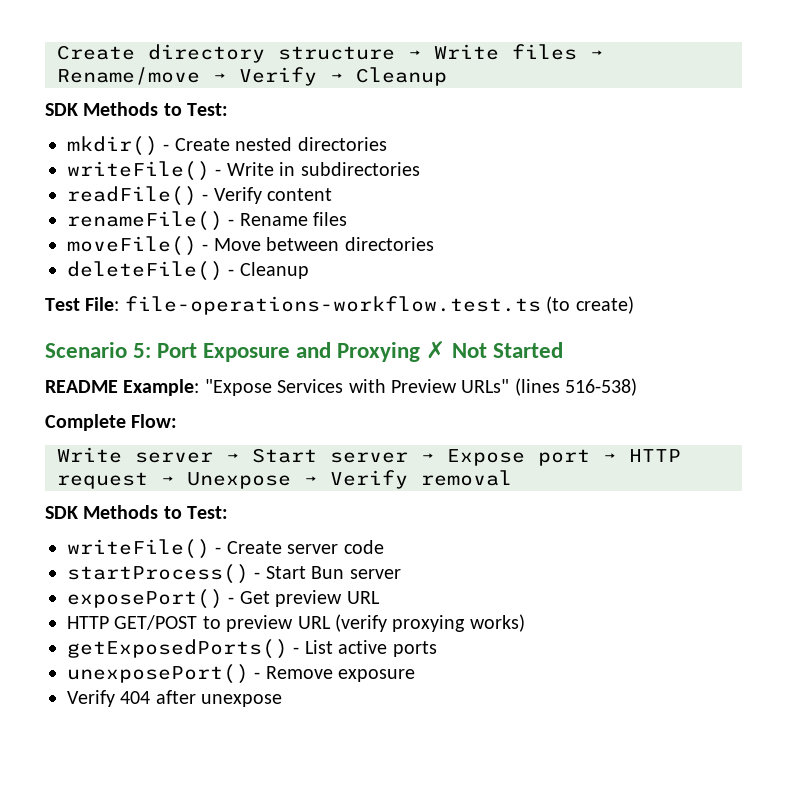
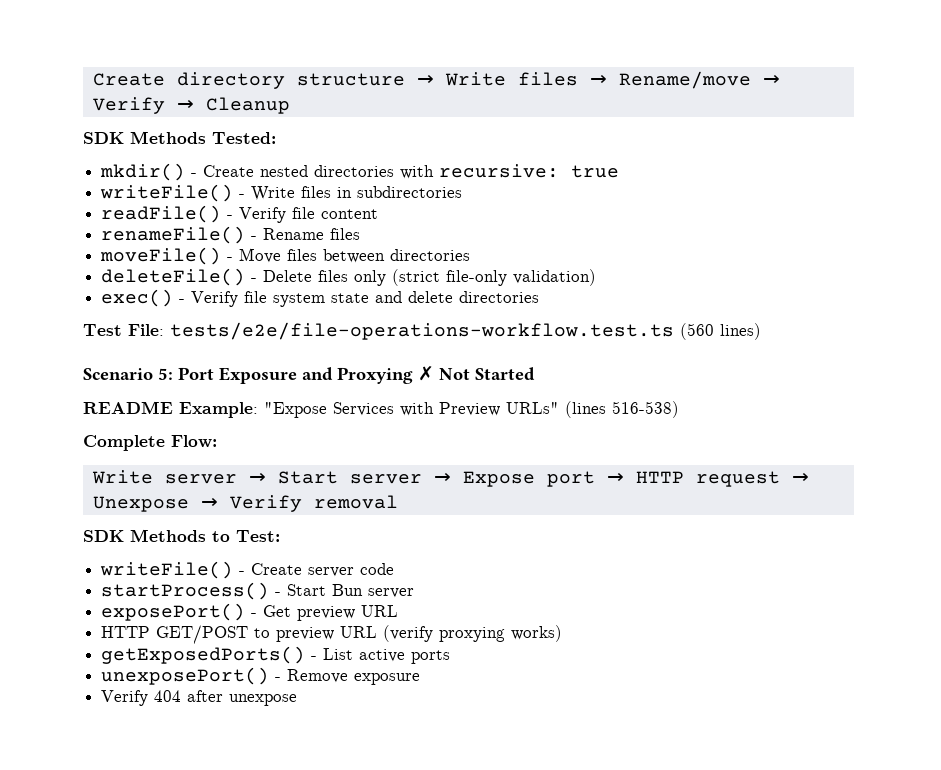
  Create directory structure → Write files → Rename/move → Verify → Cleanup
- SDK Methods to Test:
+ SDK Methods Tested:
- mkdir() - Create nested directories
+ mkdir() - Create nested directories with recursive: true
- writeFile() - Write in subdirectories
+ writeFile() - Write files in subdirectories
- readFile() - Verify content
+ readFile() - Verify file content
- moveFile() - Move between directories
+ moveFile() - Move files between directories
- deleteFile() - Cleanup
+ deleteFile() - Delete files only (strict file-only validation)
+ exec() - Verify file system state and delete directories
- Test File: file-operations-workflow.test.ts (to create)
+ Test File: tests/e2e/file-operations-workflow.test.ts (560 lines)

